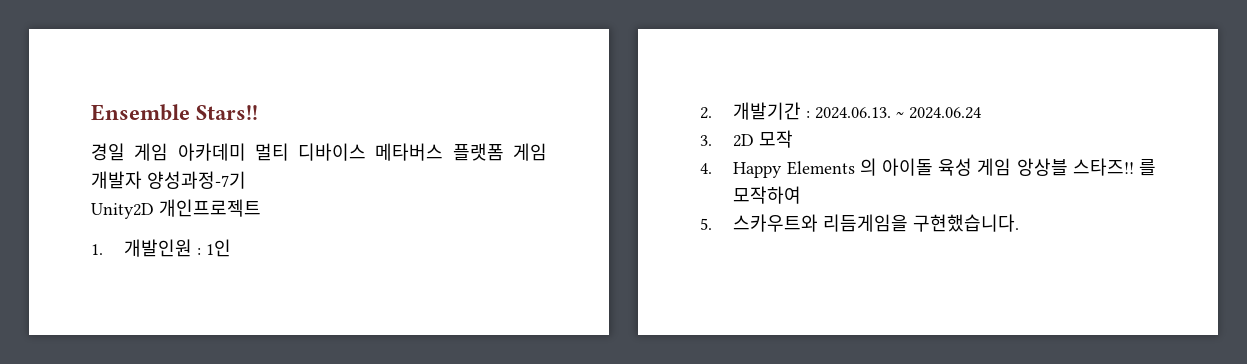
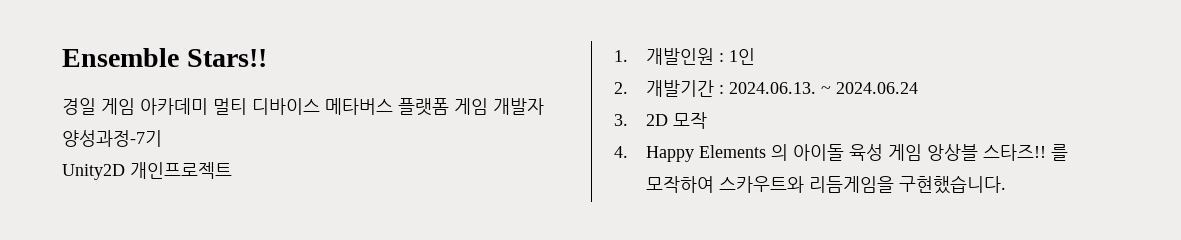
- 를 모작하여
- 5. 스카우트와 리듬게임을 구현했습니다.
+ 를 모작하여 스카우트와 리듬게임을 구현했습니다.

